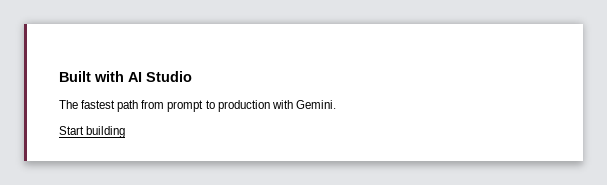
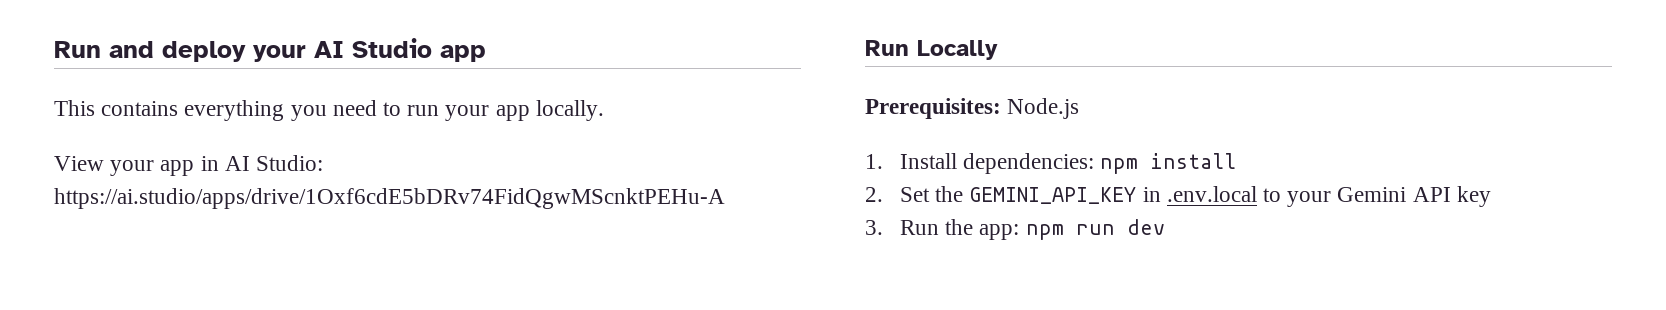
- Built with AI Studio
- The fastest path from prompt to production with Gemini.
- Start building
+ Run and deploy your AI Studio app
+ This contains everything you need to run your app locally.
+ View your app in AI Studio: https://ai.studio/apps/drive/1Oxf6cdE5bDRv74FidQgwMScnktPEHu-A
+ Run Locally
+ Prerequisites: Node.js
+ 1. Install dependencies: npm install
+ 2. Set the GEMINI_API_KEY in .env.local to your Gemini API key
+ 3. Run the app: npm run dev

